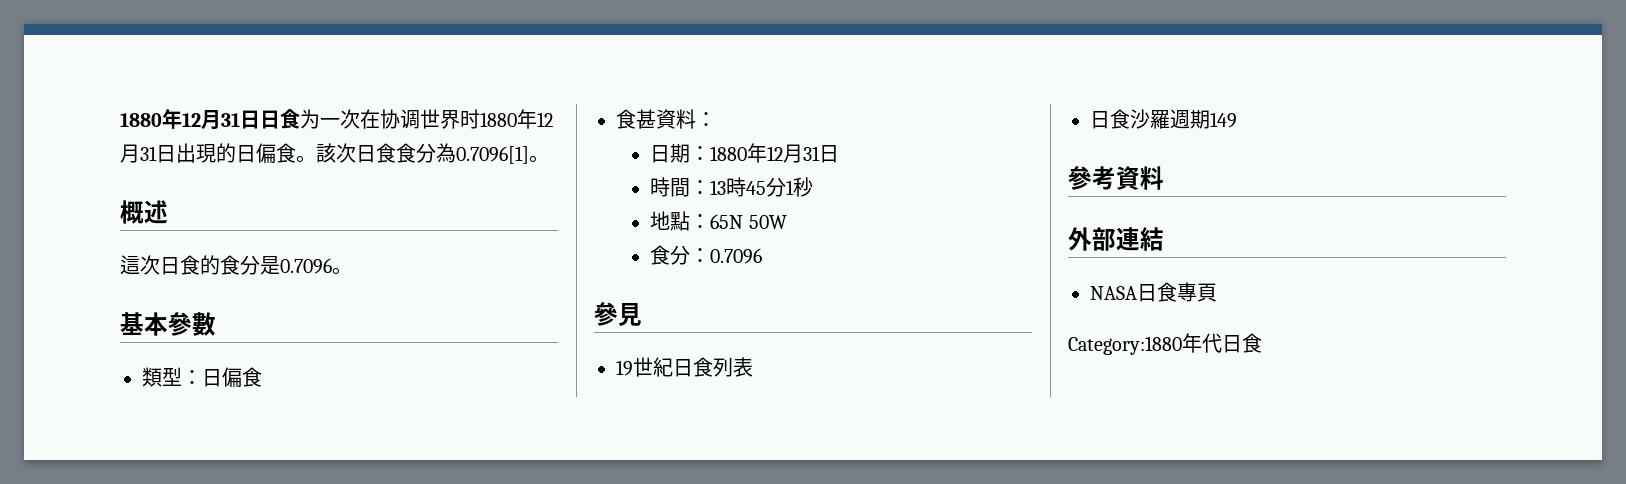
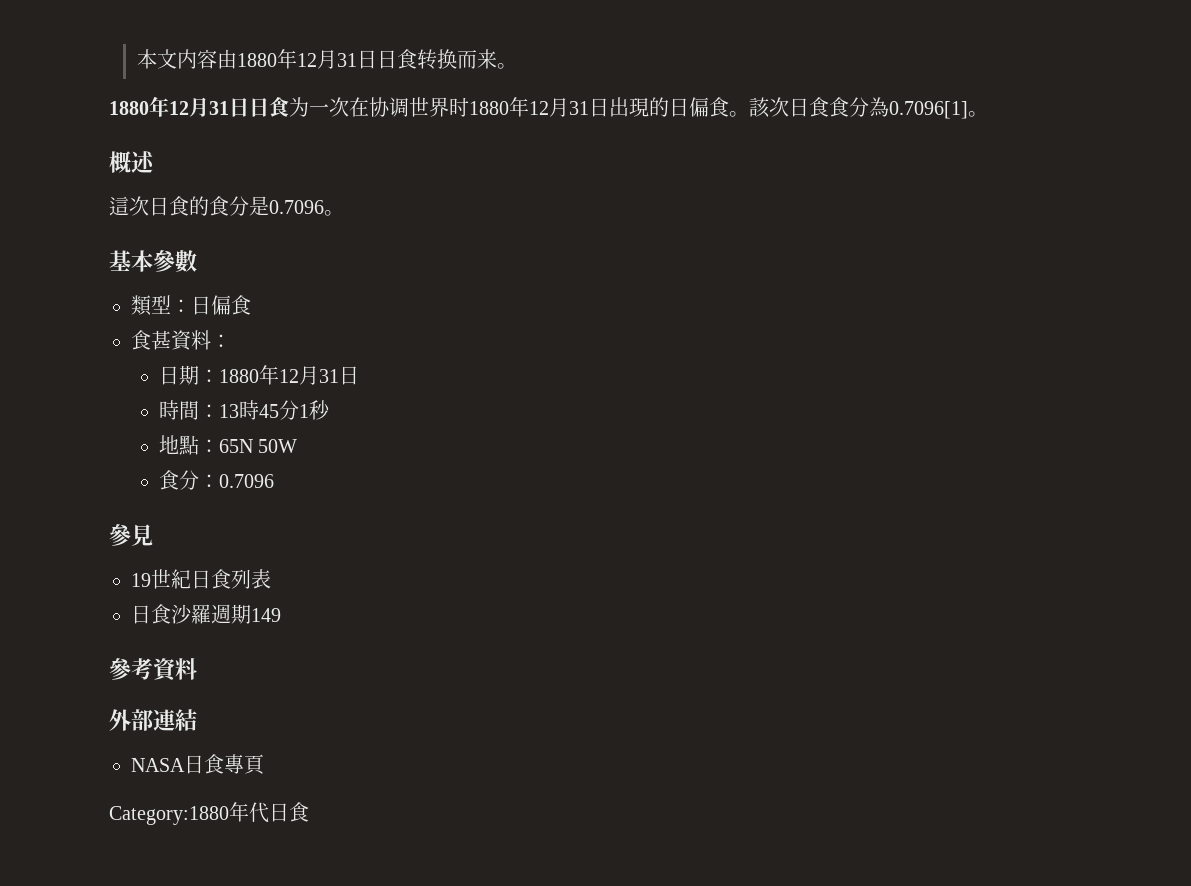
+ 本文内容由1880年12月31日日食转换而来。

